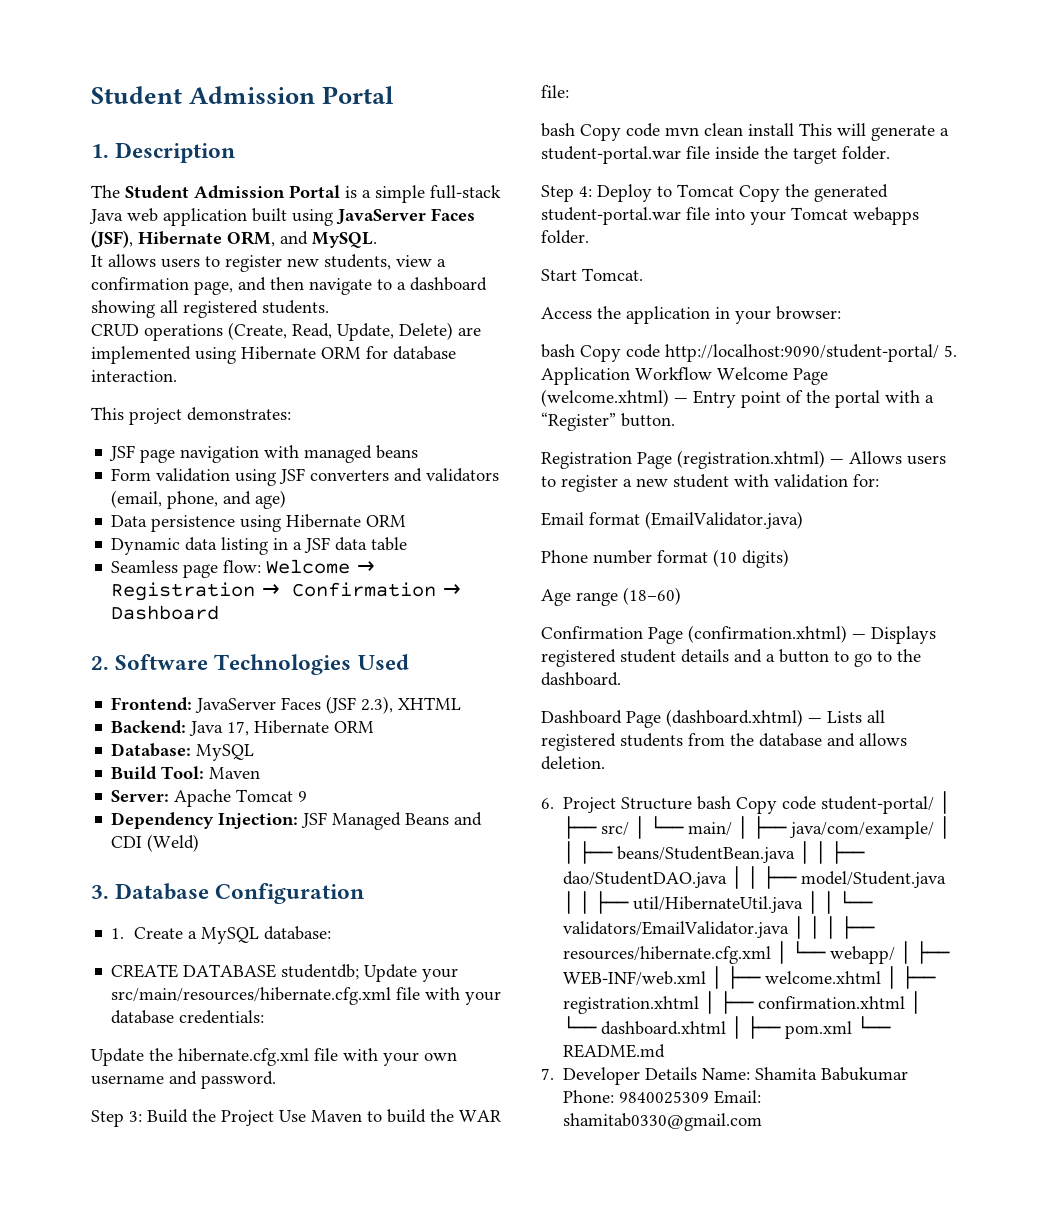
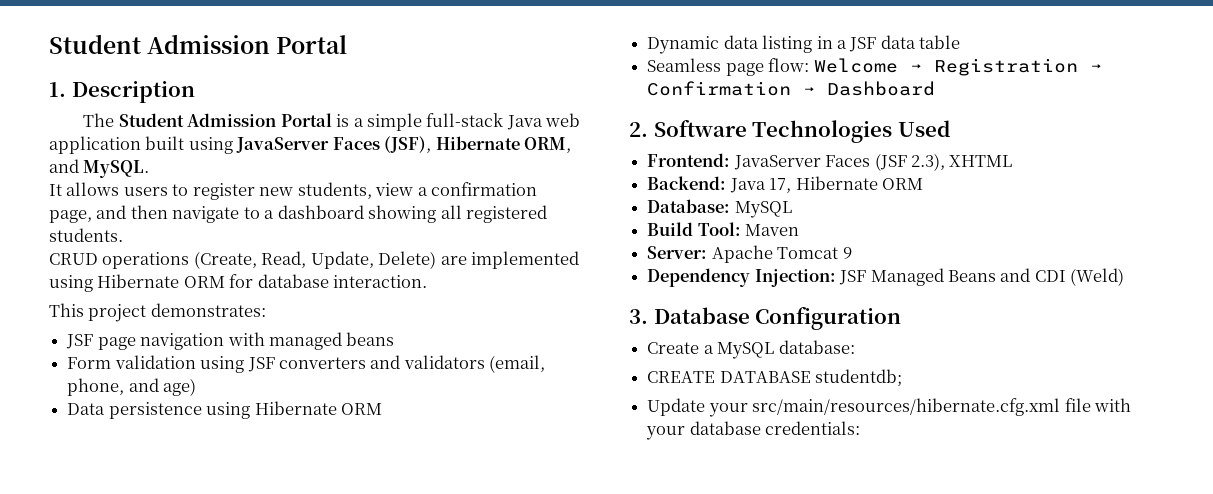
- 1. Create a MySQL database:
+ Create a MySQL database:
- CREATE DATABASE studentdb; Update your src/main/resources/hibernate.cfg.xml file with your database credentials:
+ CREATE DATABASE studentdb;
+ Update your src/main/resources/hibernate.cfg.xml file with your database credentials:
- Update the hibernate.cfg.xml file with your own username and password.
- Step 3: Build the Project Use Maven to build the WAR file:
- bash Copy code mvn clean install This will generate a student-portal.war file inside the target folder.
- Step 4: Deploy to Tomcat Copy the generated student-portal.war file into your Tomcat webapps folder.
- Start Tomcat.
- Access the application in your browser:
- bash Copy code http://localhost:9090/student-portal/ 5. Application Workflow Welcome Page (welcome.xhtml) — Entry point of the portal with a “Register” button.
- Registration Page (registration.xhtml) — Allows users to register a new student with validation for:
- Email format (EmailValidator.java)
- Phone number format (10 digits)
- Age range (18–60)
- Confirmation Page (confirmation.xhtml) — Displays registered student details and a button to go to the dashboard.
- Dashboard Page (dashboard.xhtml) — Lists all registered students from the database and allows deletion.
- 6. Project Structure bash Copy code student-portal/ │ ├── src/ │ └── main/ │ ├── java/com/example/ │ │ ├── beans/StudentBean.java │ │ ├── dao/StudentDAO.java │ │ ├── model/Student.java │ │ ├── util/HibernateUtil.java │ │ └── validators/EmailValidator.java │ │ │ ├── resources/hibernate.cfg.xml │ └── webapp/ │ ├── WEB-INF/web.xml │ ├── welcome.xhtml │ ├── registration.xhtml │ ├── confirmation.xhtml │ └── dashboard.xhtml │ ├── pom.xml └── README.md
- 7. Developer Details Name: Shamita Babukumar Phone: 9840025309 Email: shamitab0330@gmail.com

